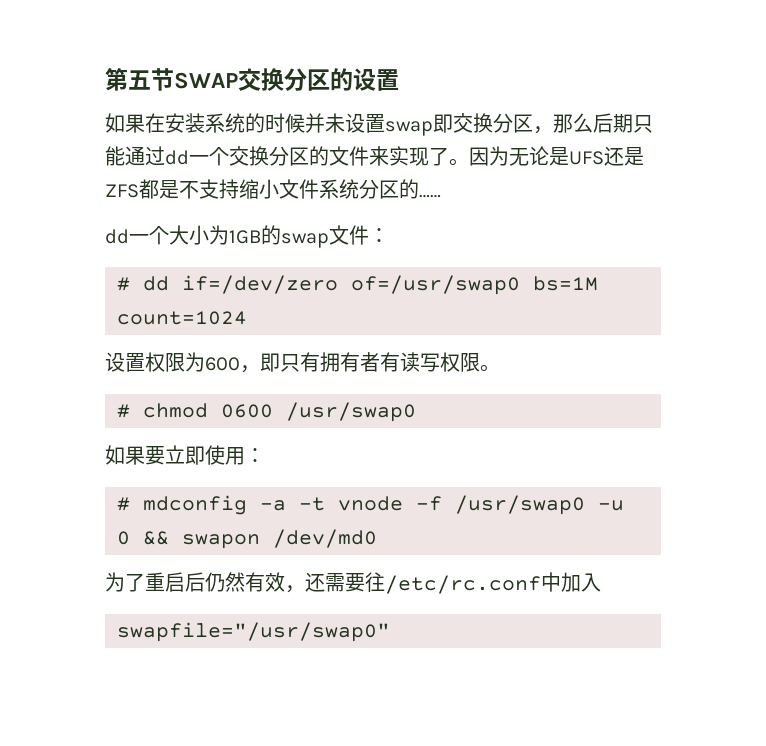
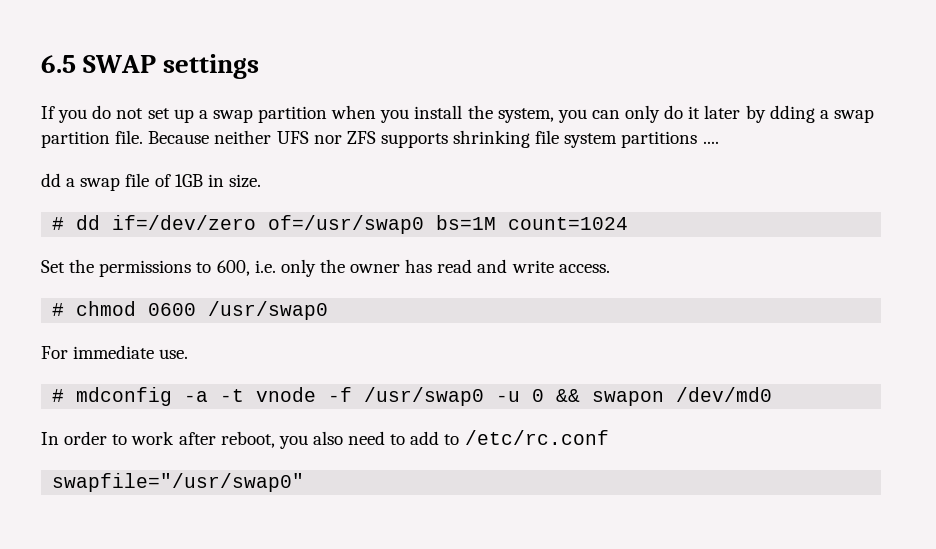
- 第五节SWAP交换分区的设置
- 如果在安装系统的时候并未设置swap即交换分区，那么后期只能通过dd一个交换分区的文件来实现了。因为无论是UFS还是ZFS都是不支持缩小文件系统分区的……
- dd一个大小为1GB的swap文件：
+ 6.5 SWAP settings
+ If you do not set up a swap partition when you install the system, you can only do it later by dding a swap partition file. Because neither UFS nor ZFS supports shrinking file system partitions ....
+ dd a swap file of 1GB in size.
- 设置权限为600，即只有拥有者有读写权限。
+ Set the permissions to 600, i.e. only the owner has read and write access.
- 如果要立即使用：
+ For immediate use.
- 为了重启后仍然有效，还需要往/etc/rc.conf中加入
+ In order to work after reboot, you also need to add to /etc/rc.conf

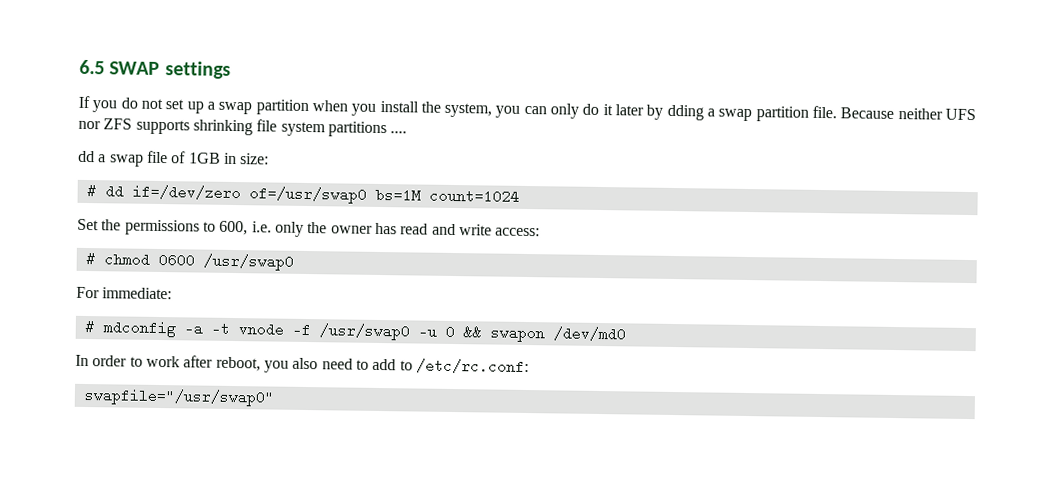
- dd a swap file of 1GB in size.
+ dd a swap file of 1GB in size:
- Set the permissions to 600, i.e. only the owner has read and write access.
+ Set the permissions to 600, i.e. only the owner has read and write access:
- For immediate use.
+ For immediate:
- In order to work after reboot, you also need to add to /etc/rc.conf
+ In order to work after reboot, you also need to add to /etc/rc.conf:

